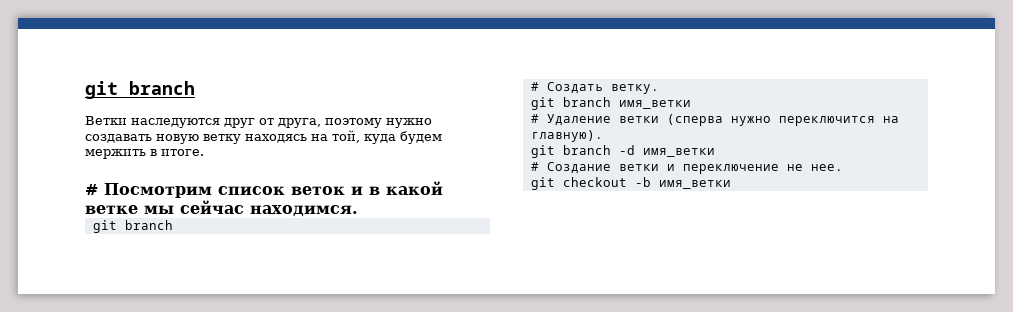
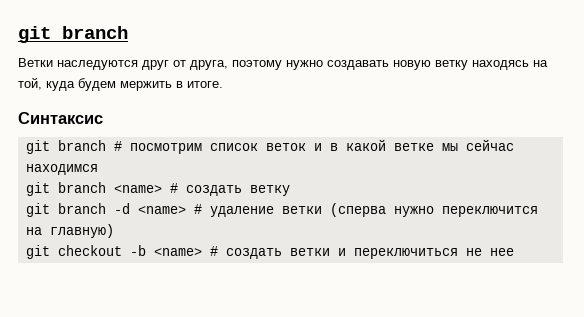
- # Посмотрим список веток и в какой ветке мы сейчас находимся.
- git branch
- # Создать ветку.
- git branch имя_ветки
- # Удаление ветки (сперва нужно переключится на главную).
- git branch -d имя_ветки
- # Создание ветки и переключение не нее.
- git checkout -b имя_ветки
+ Синтаксис
+ git branch # посмотрим список веток и в какой ветке мы сейчас находимся
+ git branch <name> # создать ветку
+ git branch -d <name> # удаление ветки (сперва нужно переключится на главную)
+ git checkout -b <name> # создать ветки и переключиться не нее

